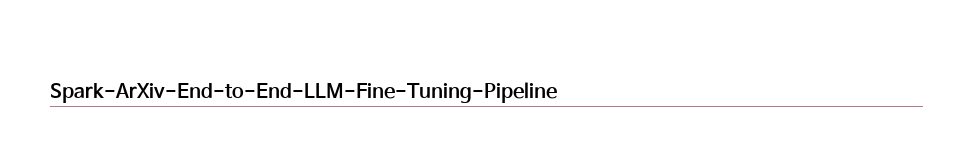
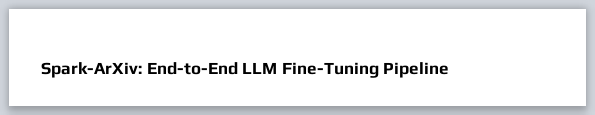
- Spark-ArXiv-End-to-End-LLM-Fine-Tuning-Pipeline
+ Spark-ArXiv: End-to-End LLM Fine-Tuning Pipeline

